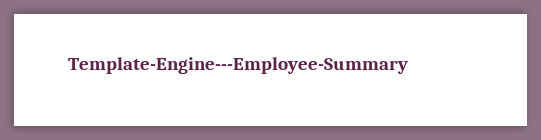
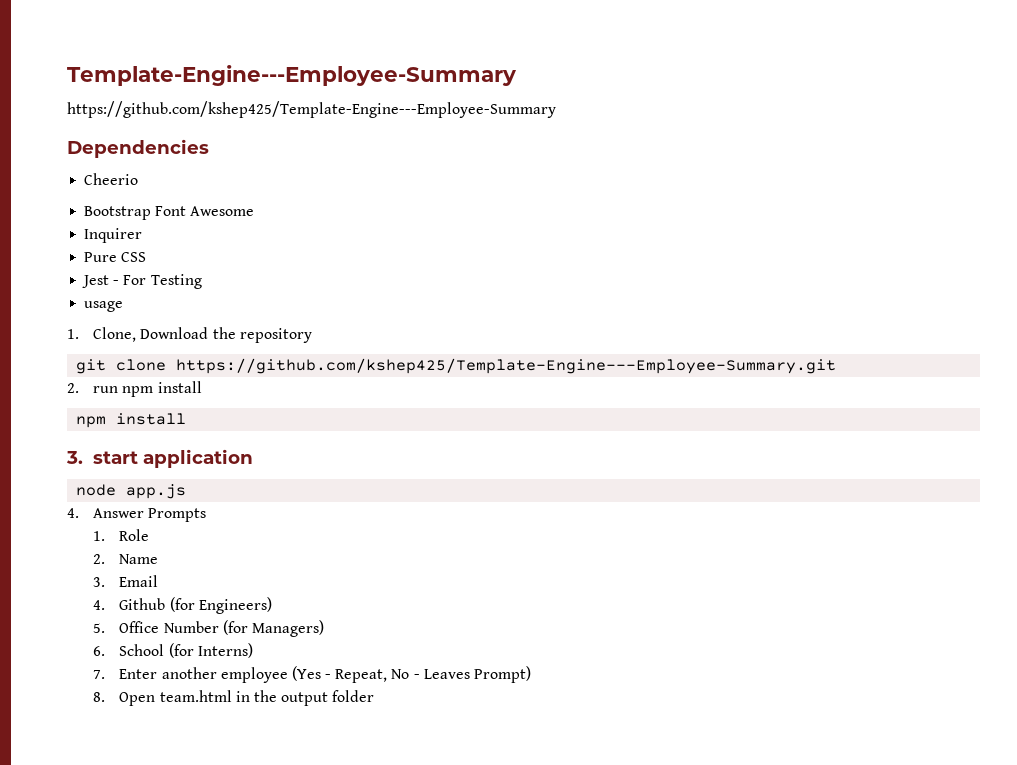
+ https://github.com/kshep425/Template-Engine---Employee-Summary
+ Dependencies
+ Cheerio
+ Bootstrap Font Awesome
+ Inquirer
+ Pure CSS
+ Jest - For Testing
+ usage
+ 1. Clone, Download the repository
+ git clone https://github.com/kshep425/Template-Engine---Employee-Summary.git
+ 2. run npm install
+ npm install
+ 3. start application
+ node app.js
+ 4. Answer Prompts
+ 1. Role
+ 2. Name
+ 3. Email
+ 4. Github (for Engineers)
+ 5. Office Number (for Managers)
+ 6. School (for Interns)
+ 7. Enter another employee (Yes - Repeat, No - Leaves Prompt)
+ 8. Open team.html in the output folder

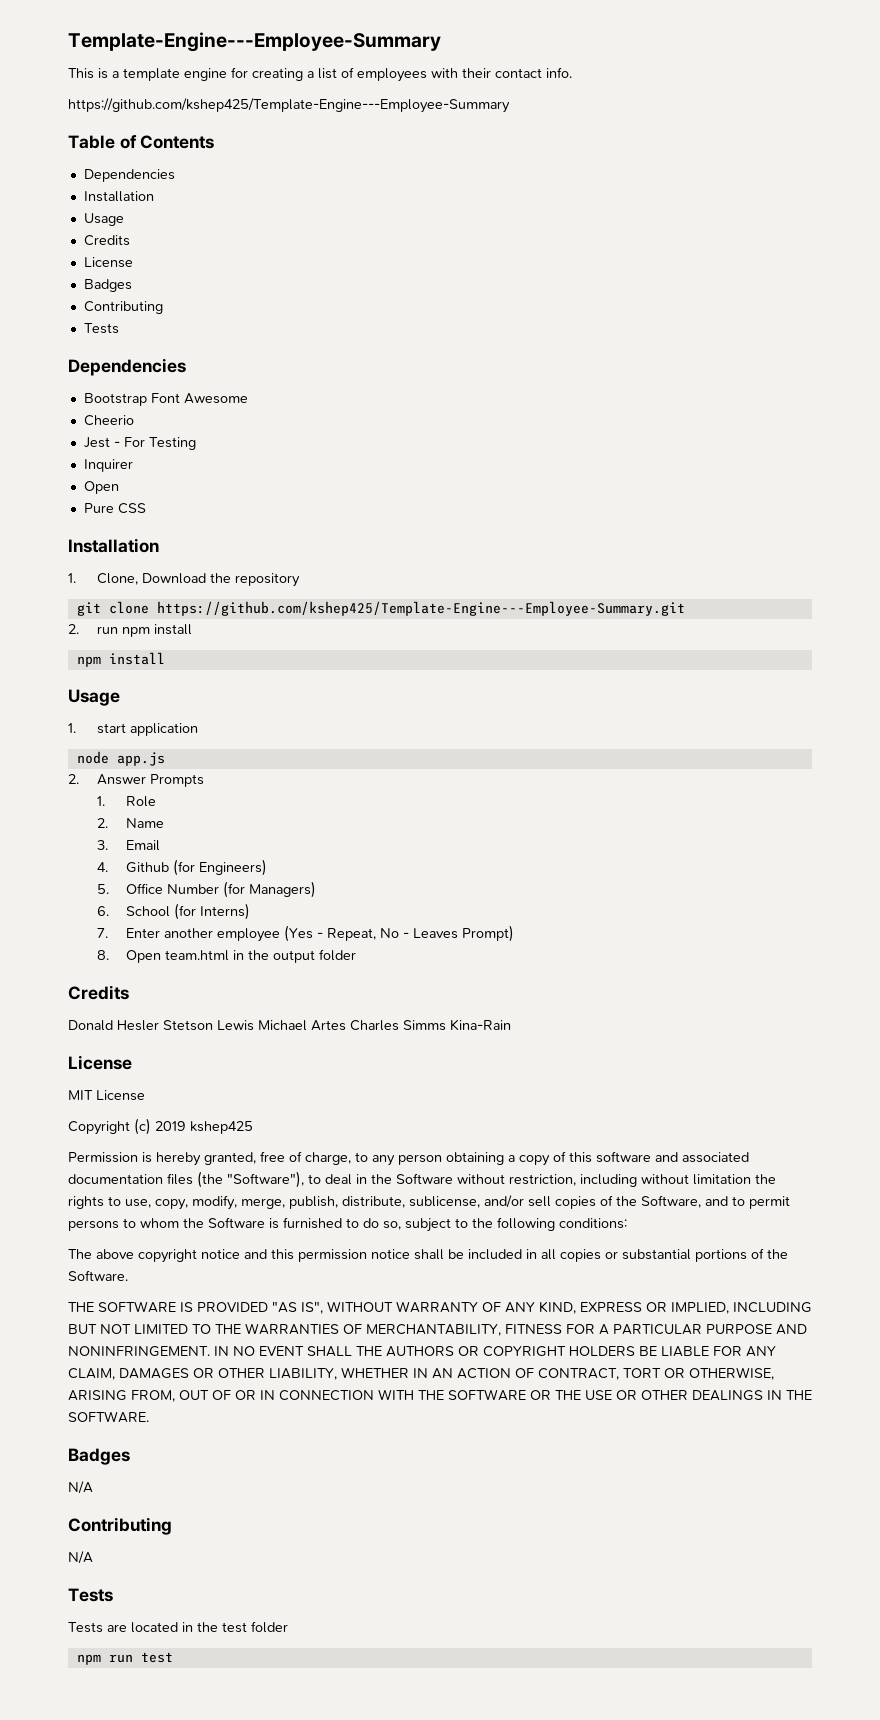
+ This is a template engine for creating a list of employees with their contact info.
  https://github.com/kshep425/Template-Engine---Employee-Summary
+ Table of Contents
  Dependencies
- Cheerio
+ Installation
+ Usage
+ Credits
+ License
+ Badges
+ Contributing
+ Tests
+ Dependencies
- Inquirer
- Pure CSS
+ Cheerio
- usage
+ Inquirer
+ Open
+ Pure CSS
+ Installation
  2. run npm install
  npm install
- 3. start application
+ Usage
+ 1. start application
- 4. Answer Prompts
+ 2. Answer Prompts
  8. Open team.html in the output folder
+ Credits
+ Donald Hesler Stetson Lewis Michael Artes Charles Simms Kina-Rain
+ License
+ MIT License
+ Copyright (c) 2019 kshep425
+ Permission is hereby granted, free of charge, to any person obtaining a copy of this software and associated documentation files (the "Software"), to deal in the Software without restriction, including without limitation the rights to use, copy, modify, merge, publish, distribute, sublicense, and/or sell copies of the Software, and to permit persons to whom the Software is furnished to do so, subject to the following conditions:
+ The above copyright notice and this permission notice shall be included in all copies or substantial portions of the Software.
+ THE SOFTWARE IS PROVIDED "AS IS", WITHOUT WARRANTY OF ANY KIND, EXPRESS OR IMPLIED, INCLUDING BUT NOT LIMITED TO THE WARRANTIES OF MERCHANTABILITY, FITNESS FOR A PARTICULAR PURPOSE AND NONINFRINGEMENT. IN NO EVENT SHALL THE AUTHORS OR COPYRIGHT HOLDERS BE LIABLE FOR ANY CLAIM, DAMAGES OR OTHER LIABILITY, WHETHER IN AN ACTION OF CONTRACT, TORT OR OTHERWISE, ARISING FROM, OUT OF OR IN CONNECTION WITH THE SOFTWARE OR THE USE OR OTHER DEALINGS IN THE SOFTWARE.
+ Badges
+ N/A
+ Contributing
+ N/A
+ Tests
+ Tests are located in the test folder
+ npm run test

